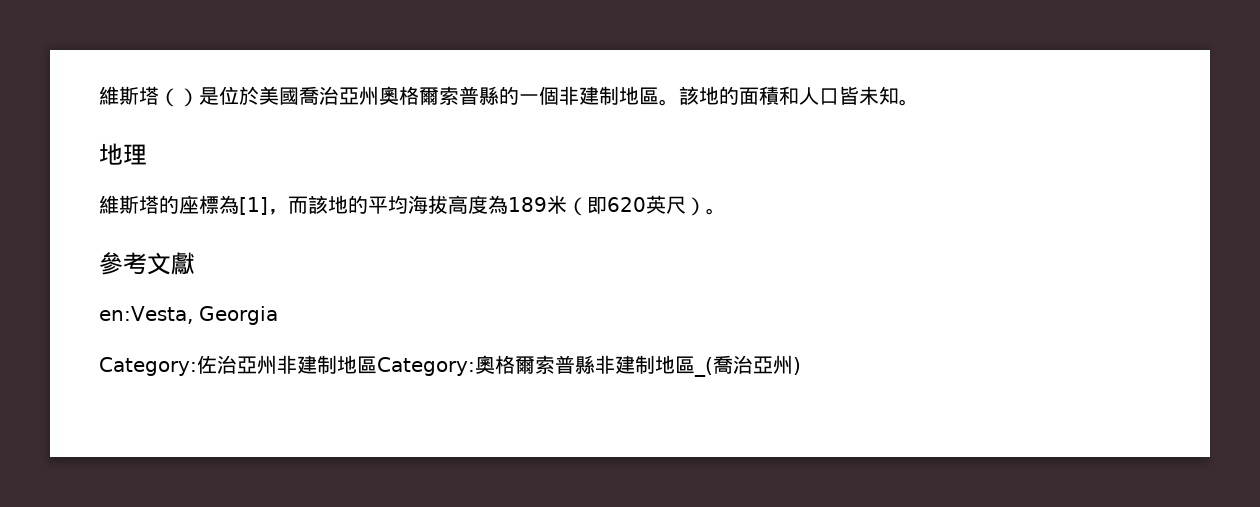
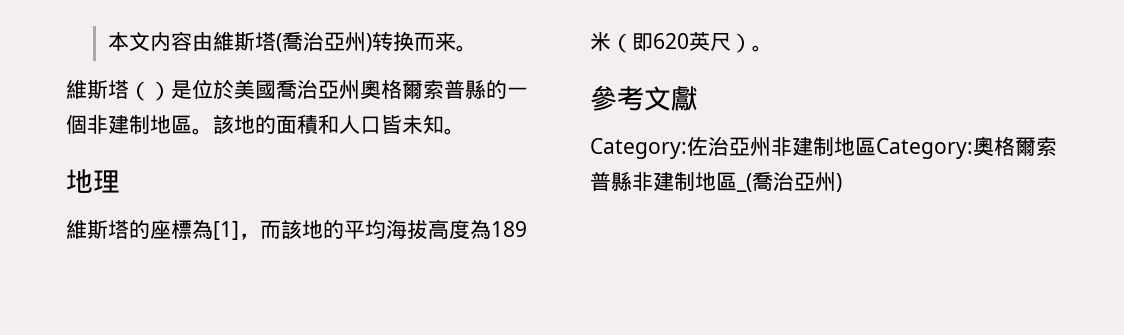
+ 本文内容由維斯塔(喬治亞州)转换而来。
- en:Vesta, Georgia

